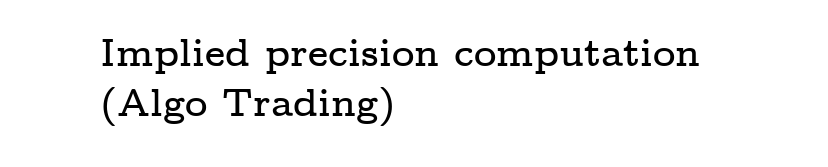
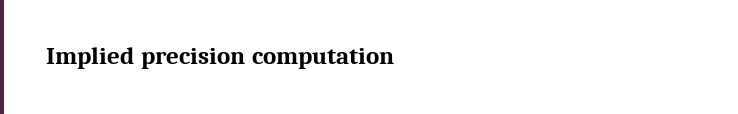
- Implied precision computation (Algo Trading)
+ Implied precision computation

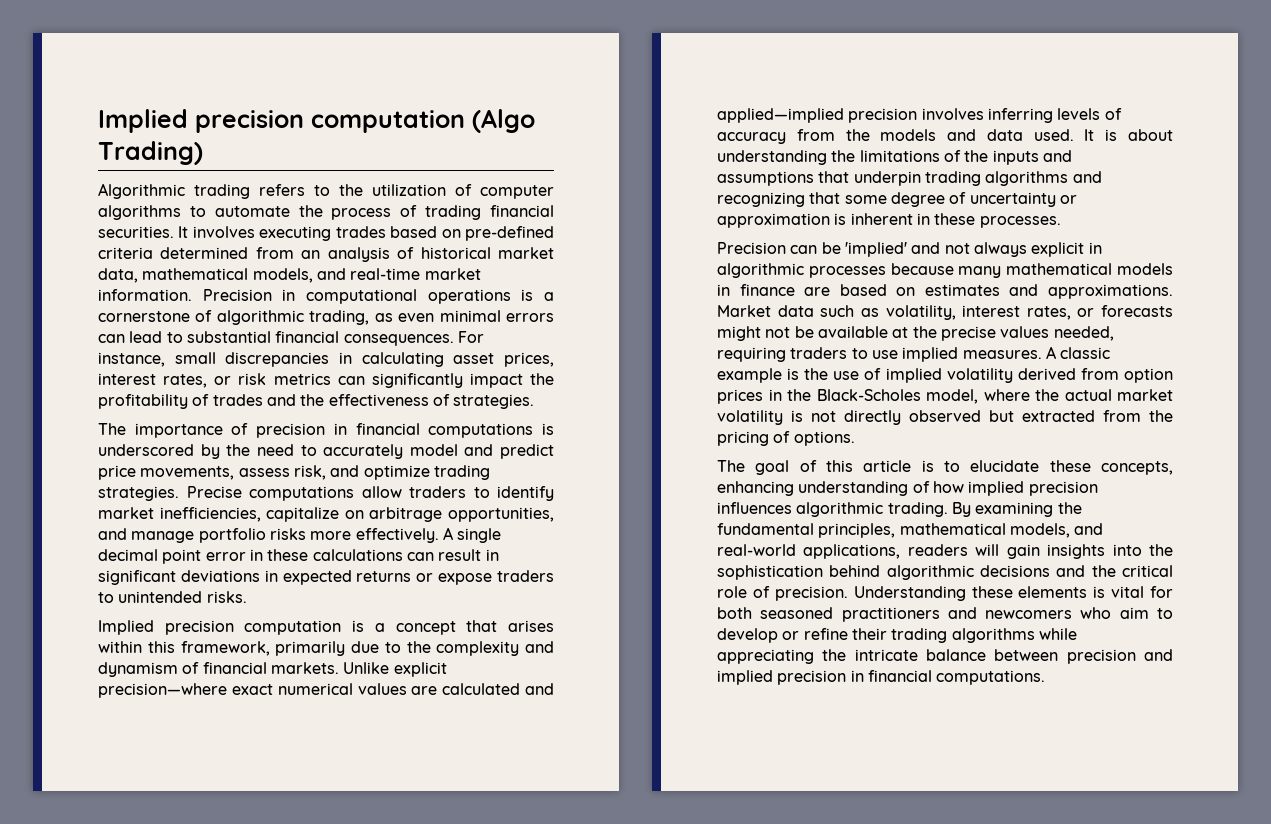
- Implied precision computation
+ Implied precision computation (Algo Trading)
+ Algorithmic trading refers to the utilization of computer algorithms to automate the process of trading financial securities. It involves executing trades based on pre-defined criteria determined from an analysis of historical market data, mathematical models, and real-time market information. Precision in computational operations is a cornerstone of algorithmic trading, as even minimal errors can lead to substantial financial consequences. For instance, small discrepancies in calculating asset prices, interest rates, or risk metrics can significantly impact the profitability of trades and the effectiveness of strategies.
+ The importance of precision in financial computations is underscored by the need to accurately model and predict price movements, assess risk, and optimize trading strategies. Precise computations allow traders to identify market inefficiencies, capitalize on arbitrage opportunities, and manage portfolio risks more effectively. A single decimal point error in these calculations can result in significant deviations in expected returns or expose traders to unintended risks.
+ Implied precision computation is a concept that arises within this framework, primarily due to the complexity and dynamism of financial markets. Unlike explicit precision—where exact numerical values are calculated and applied—implied precision involves inferring levels of accuracy from the models and data used. It is about understanding the limitations of the inputs and assumptions that underpin trading algorithms and recognizing that some degree of uncertainty or approximation is inherent in these processes.
+ Precision can be 'implied' and not always explicit in algorithmic processes because many mathematical models in finance are based on estimates and approximations. Market data such as volatility, interest rates, or forecasts might not be available at the precise values needed, requiring traders to use implied measures. A classic example is the use of implied volatility derived from option prices in the Black-Scholes model, where the actual market volatility is not directly observed but extracted from the pricing of options.
+ The goal of this article is to elucidate these concepts, enhancing understanding of how implied precision influences algorithmic trading. By examining the fundamental principles, mathematical models, and real-world applications, readers will gain insights into the sophistication behind algorithmic decisions and the critical role of precision. Understanding these elements is vital for both seasoned practitioners and newcomers who aim to develop or refine their trading algorithms while appreciating the intricate balance between precision and implied precision in financial computations.

